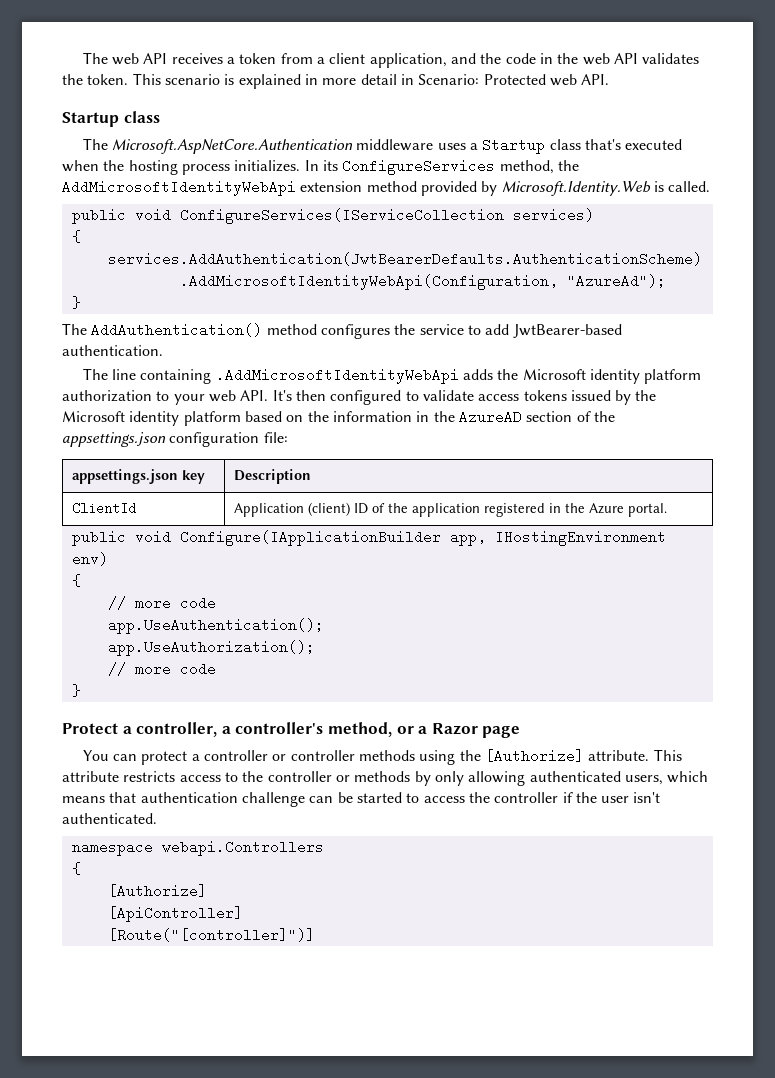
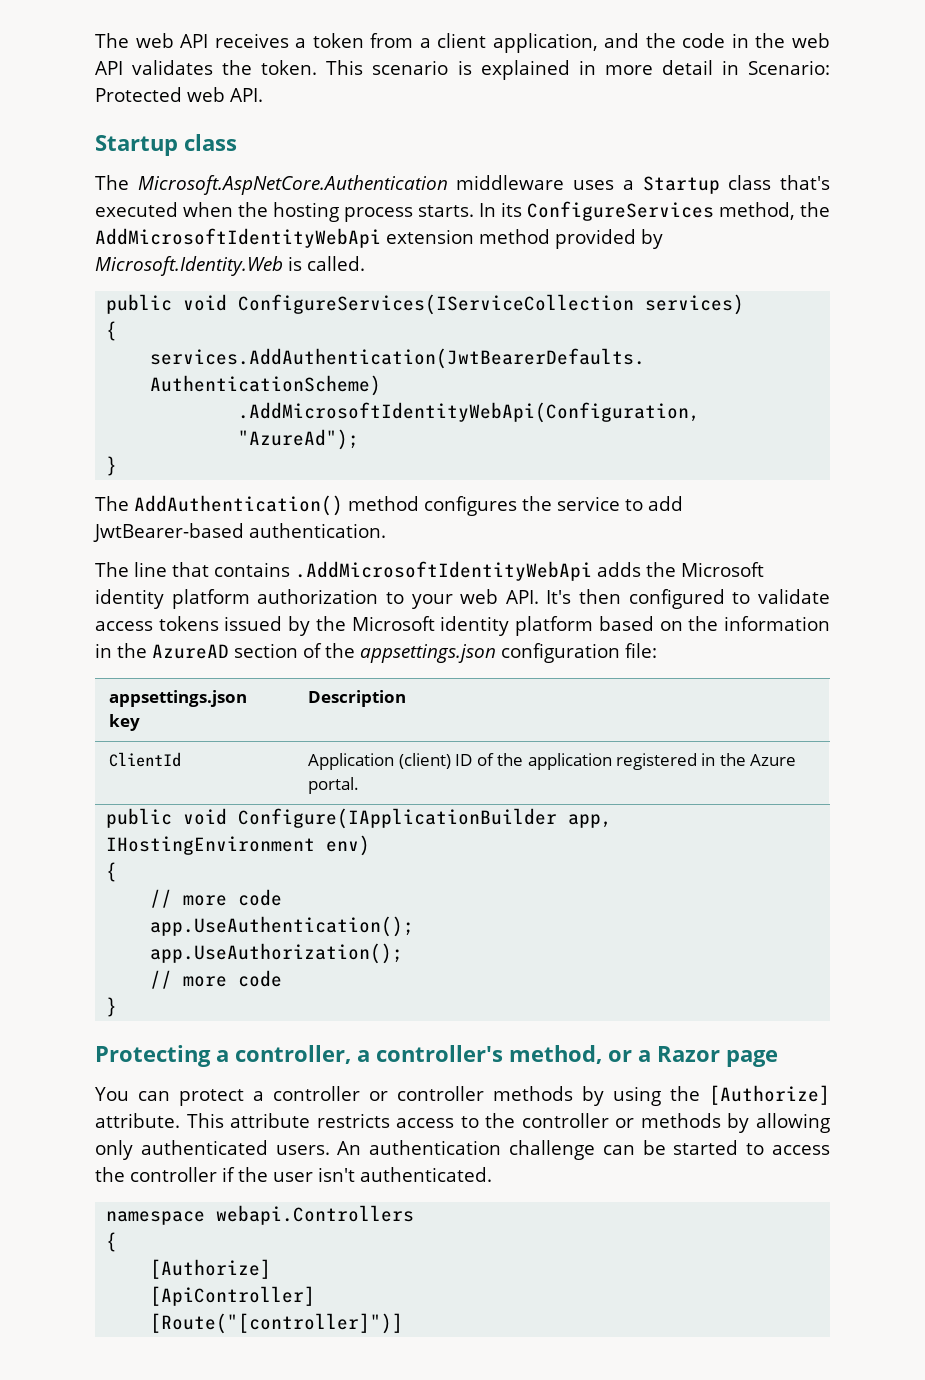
- The Microsoft.AspNetCore.Authentication middleware uses a Startup class that's executed when the hosting process initializes.
+ The Microsoft.AspNetCore.Authentication middleware uses a Startup class that's executed when the hosting process starts.
- The line containing .AddMicrosoftIdentityWebApi adds the Microsoft identity platform authorization to your web API. It's then configured to validate access tokens issued by the Microsoft identity platform based on the information in the AzureAD section of the appsettings.json configuration file:
+ The line that contains .AddMicrosoftIdentityWebApi adds the Microsoft identity platform authorization to your web API. It's then configured to validate access tokens issued by the Microsoft identity platform based on the information in the AzureAD section of the appsettings.json configuration file:
- Protect a controller, a controller's method, or a Razor page
+ Protecting a controller, a controller's method, or a Razor page
- You can protect a controller or controller methods using the [Authorize] attribute.
+ You can protect a controller or controller methods by using the [Authorize] attribute.
- This attribute restricts access to the controller or methods by only allowing authenticated users, which means that authentication challenge can be started to access the controller if the user isn't authenticated.
+ This attribute restricts access to the controller or methods by allowing only authenticated users. An authentication challenge can be started to access the controller if the user isn't authenticated.

